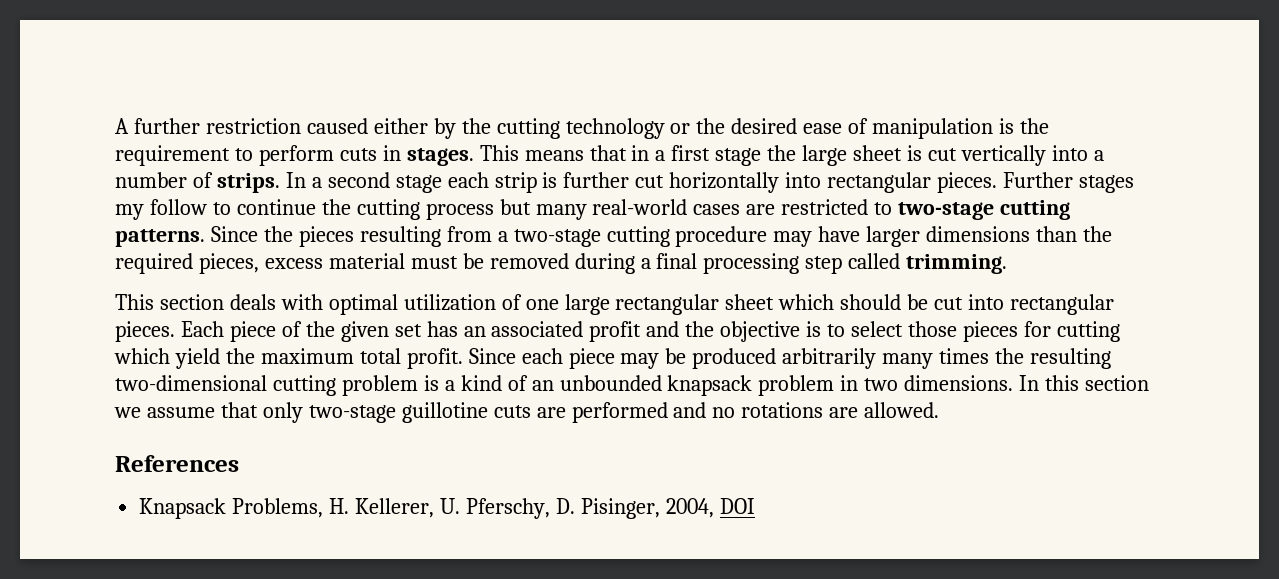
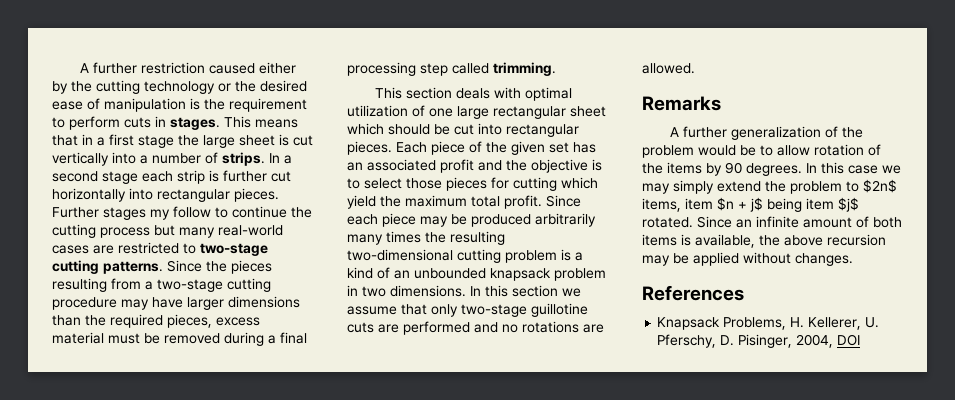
+ Remarks
+ A further generalization of the problem would be to allow rotation of the items by 90 degrees. In this case we may simply extend the problem to $2n$ items, item $n + j$ being item $j$ rotated. Since an infinite amount of both items is available, the above recursion may be applied without changes.

